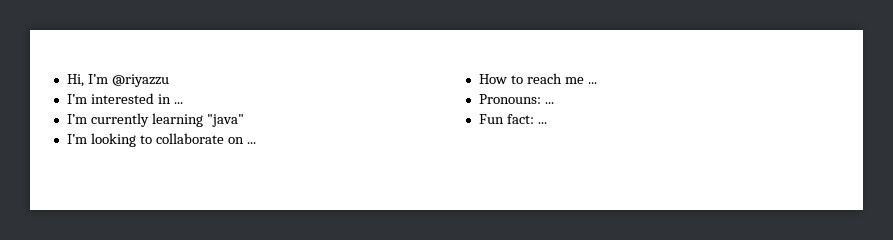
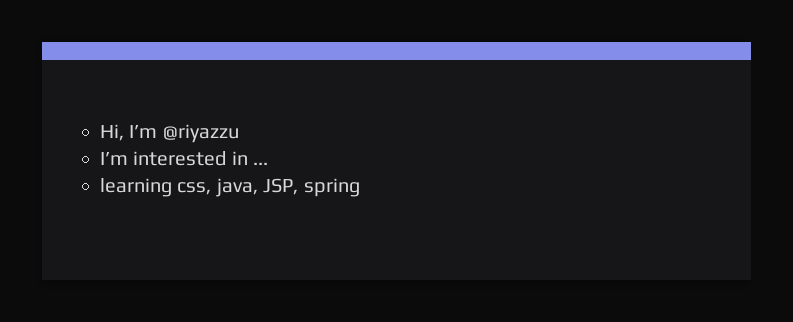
- I’m currently learning "java"
- I’m looking to collaborate on ...
- How to reach me ...
- Pronouns: ...
- Fun fact: ...
+ learning css, java, JSP, spring

